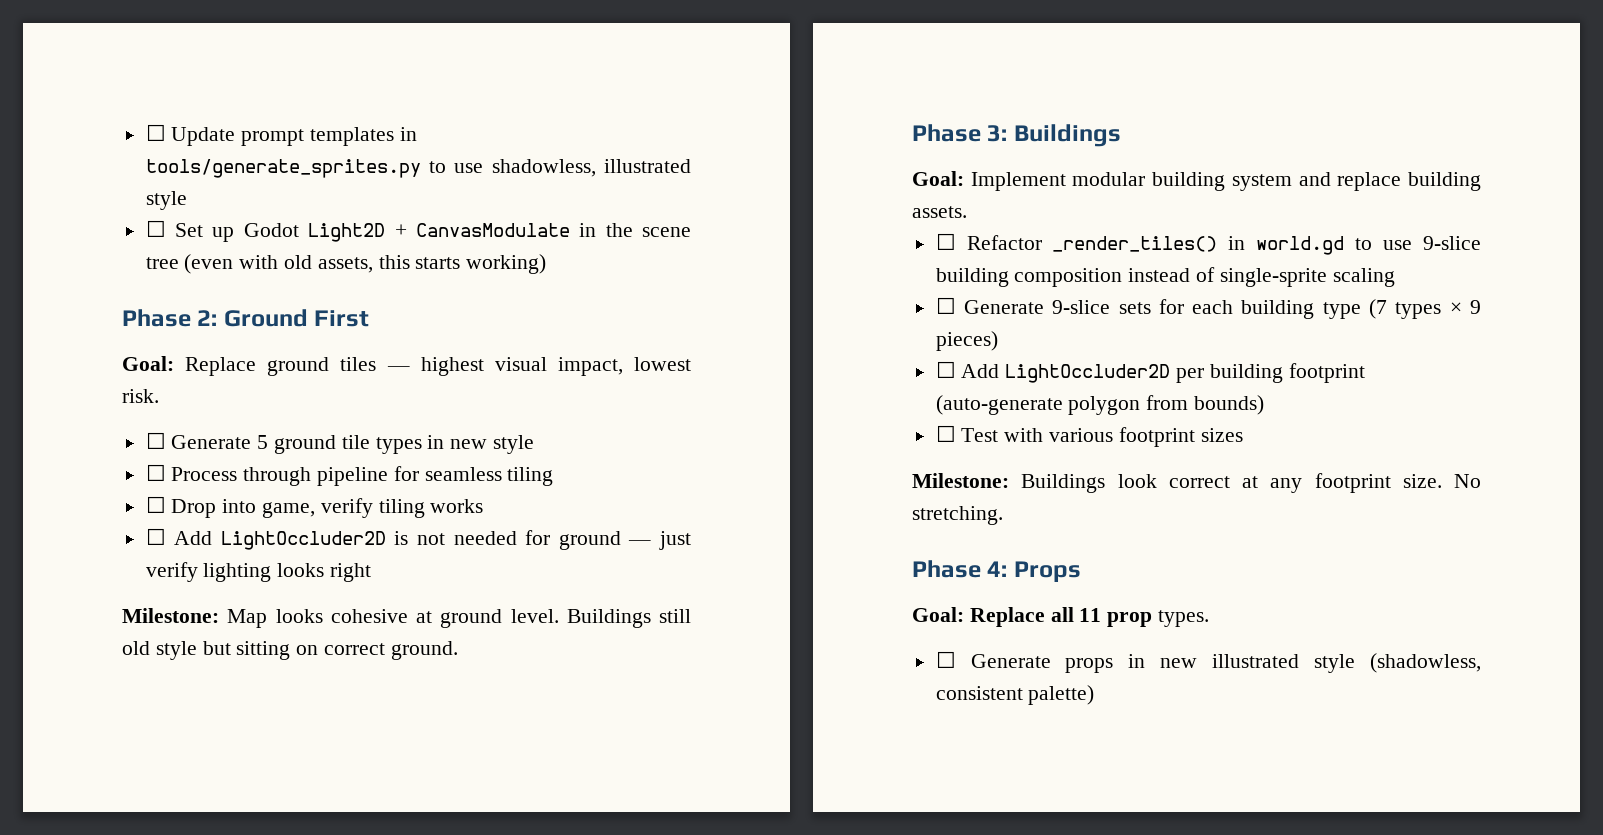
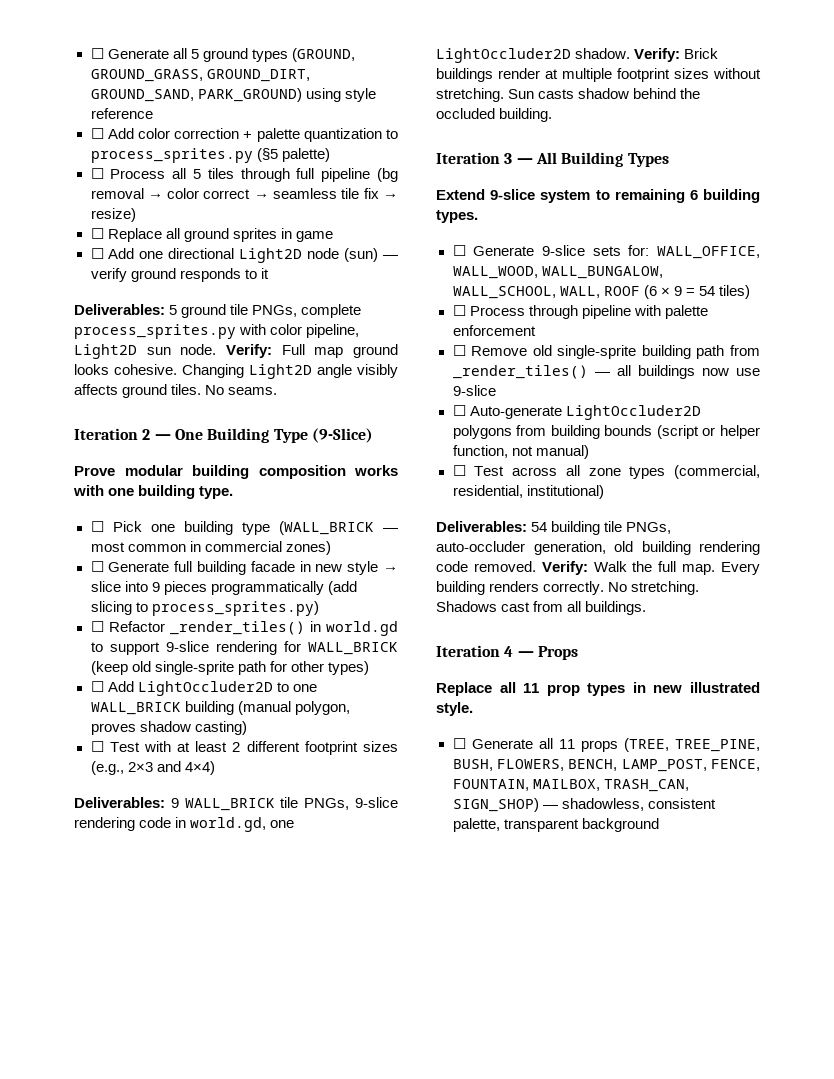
- ☐ Update prompt templates in tools/generate_sprites.py to use shadowless, illustrated style
- ☐ Set up Godot Light2D + CanvasModulate in the scene tree (even with old assets, this starts working)
- Phase 2: Ground First
- Goal: Replace ground tiles — highest visual impact, lowest risk.
- ☐ Generate 5 ground tile types in new style
- ☐ Process through pipeline for seamless tiling
- ☐ Drop into game, verify tiling works
- ☐ Add LightOccluder2D is not needed for ground — just verify lighting looks right
- Milestone: Map looks cohesive at ground level. Buildings still old style but sitting on correct ground.
- Phase 3: Buildings
- Goal: Implement modular building system and replace building assets.
+ ☐ Generate all 5 ground types (GROUND, GROUND_GRASS, GROUND_DIRT, GROUND_SAND, PARK_GROUND) using style reference
+ ☐ Add color correction + palette quantization to process_sprites.py (§5 palette)
+ ☐ Process all 5 tiles through full pipeline (bg removal → color correct → seamless tile fix → resize)
+ ☐ Replace all ground sprites in game
+ ☐ Add one directional Light2D node (sun) — verify ground responds to it
+ Deliverables: 5 ground tile PNGs, complete process_sprites.py with color pipeline, Light2D sun node. Verify: Full map ground looks cohesive. Changing Light2D angle visibly affects ground tiles. No seams.
+ Iteration 2 — One Building Type (9-Slice)
+ Prove modular building composition works with one building type.
+ ☐ Pick one building type (WALL_BRICK — most common in commercial zones)
+ ☐ Generate full building facade in new style → slice into 9 pieces programmatically (add slicing to process_sprites.py)
- ☐ Refactor _render_tiles() in world.gd to use 9-slice building composition instead of single-sprite scaling
- ☐ Generate 9-slice sets for each building type (7 types × 9 pieces)
- ☐ Add LightOccluder2D per building footprint (auto-generate polygon from bounds)
- ☐ Test with various footprint sizes
- Milestone: Buildings look correct at any footprint size. No stretching.
- Phase 4: Props
+ ☐ Refactor _render_tiles() in world.gd to support 9-slice rendering for WALL_BRICK (keep old single-sprite path for other types)
+ ☐ Add LightOccluder2D to one WALL_BRICK building (manual polygon, proves shadow casting)
+ ☐ Test with at least 2 different footprint sizes (e.g., 2×3 and 4×4)
+ Deliverables: 9 WALL_BRICK tile PNGs, 9-slice rendering code in world.gd, one LightOccluder2D shadow. Verify: Brick buildings render at multiple footprint sizes without stretching. Sun casts shadow behind the occluded building.
+ Iteration 3 — All Building Types
+ Extend 9-slice system to remaining 6 building types.
+ ☐ Generate 9-slice sets for: WALL_OFFICE, WALL_WOOD, WALL_BUNGALOW, WALL_SCHOOL, WALL, ROOF (6 × 9 = 54 tiles)
+ ☐ Process through pipeline with palette enforcement
+ ☐ Remove old single-sprite building path from _render_tiles() — all buildings now use 9-slice
+ ☐ Auto-generate LightOccluder2D polygons from building bounds (script or helper function, not manual)
+ ☐ Test across all zone types (commercial, residential, institutional)
+ Deliverables: 54 building tile PNGs, auto-occluder generation, old building rendering code removed. Verify: Walk the full map. Every building renders correctly. No stretching. Shadows cast from all buildings.
+ Iteration 4 — Props
- Goal: Replace all 11 prop types.
- ☐ Generate props in new illustrated style (shadowless, consistent palette)
+ Replace all 11 prop types in new illustrated style.
+ ☐ Generate all 11 props (TREE, TREE_PINE, BUSH, FLOWERS, BENCH, LAMP_POST, FENCE, FOUNTAIN, MAILBOX, TRASH_CAN, SIGN_SHOP) — shadowless, consistent palette, transparent background

